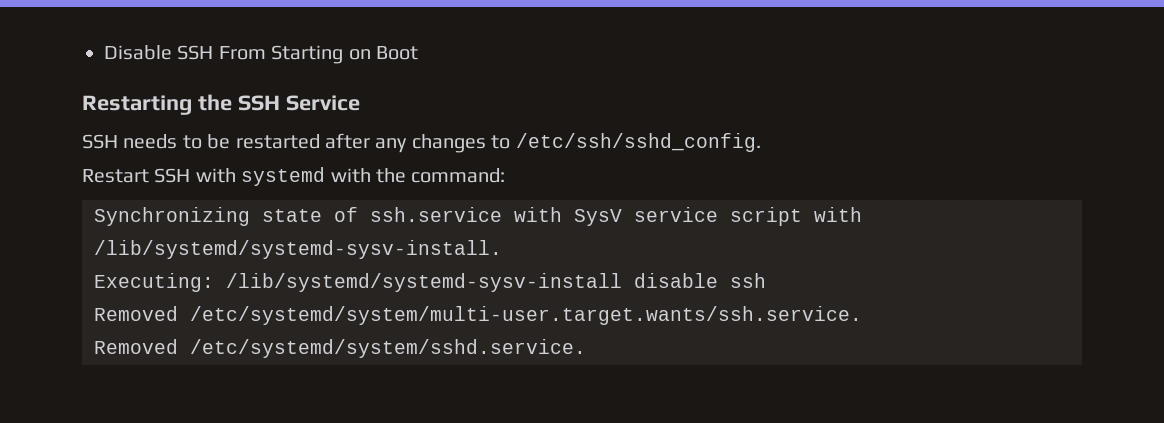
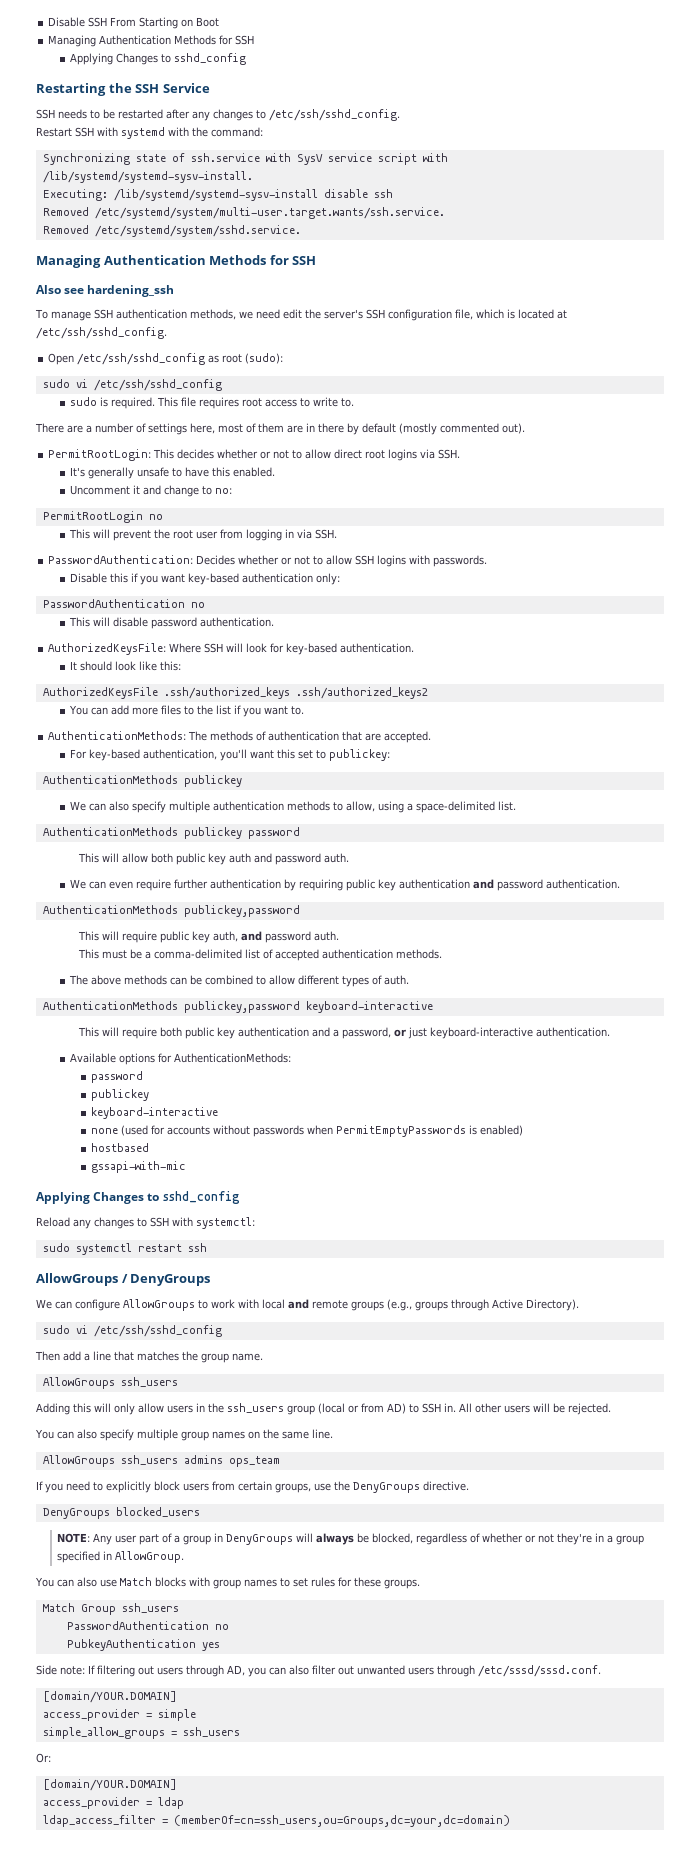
  Disable SSH From Starting on Boot
+ Managing Authentication Methods for SSH
+ Applying Changes to sshd_config
  Removed /etc/systemd/system/sshd.service.
+ Managing Authentication Methods for SSH
+ Also see hardening_ssh
+ To manage SSH authentication methods, we need edit the server's SSH configuration file, which is located at /etc/ssh/sshd_config.
+ Open /etc/ssh/sshd_config as root (sudo):
+ sudo vi /etc/ssh/sshd_config
+ sudo is required. This file requires root access to write to.
+ There are a number of settings here, most of them are in there by default (mostly commented out).
+ PermitRootLogin: This decides whether or not to allow direct root logins via SSH.
+ It's generally unsafe to have this enabled.
+ Uncomment it and change to no:
+ PermitRootLogin no
+ This will prevent the root user from logging in via SSH.
+ PasswordAuthentication: Decides whether or not to allow SSH logins with passwords.
+ Disable this if you want key-based authentication only:
+ PasswordAuthentication no
+ This will disable password authentication.
+ AuthorizedKeysFile: Where SSH will look for key-based authentication.
+ It should look like this:
+ AuthorizedKeysFile .ssh/authorized_keys .ssh/authorized_keys2
+ You can add more files to the list if you want to.
+ AuthenticationMethods: The methods of authentication that are accepted.
+ For key-based authentication, you'll want this set to publickey:
+ AuthenticationMethods publickey
+ We can also specify multiple authentication methods to allow, using a space-delimited list.
+ AuthenticationMethods publickey password
+ This will allow both public key auth and password auth.
+ We can even require further authentication by requiring public key authentication and password authentication.
+ AuthenticationMethods publickey,password
+ This will require public key auth, and password auth.
+ This must be a comma-delimited list of accepted authentication methods.
+ The above methods can be combined to allow different types of auth.
+ AuthenticationMethods publickey,password keyboard-interactive
+ This will require both public key authentication and a password, or just keyboard-interactive authentication.
+ Available options for AuthenticationMethods:
+ password
+ publickey
+ keyboard-interactive
+ none (used for accounts without passwords when PermitEmptyPasswords is enabled)
+ hostbased
+ gssapi-with-mic
+ Applying Changes to sshd_config
+ Reload any changes to SSH with systemctl:
+ sudo systemctl restart ssh
+ AllowGroups / DenyGroups
+ We can configure AllowGroups to work with local and remote groups (e.g., groups through Active Directory).
+ sudo vi /etc/ssh/sshd_config
+ Then add a line that matches the group name.
+ AllowGroups ssh_users
+ Adding this will only allow users in the ssh_users group (local or from AD) to SSH in. All other users will be rejected.
+ You can also specify multiple group names on the same line.
+ AllowGroups ssh_users admins ops_team
+ If you need to explicitly block users from certain groups, use the DenyGroups directive.
+ DenyGroups blocked_users
+ NOTE: Any user part of a group in DenyGroups will always be blocked, regardless of whether or not they're in a group specified in AllowGroup.
+ You can also use Match blocks with group names to set rules for these groups.
+ Match Group ssh_users
+ PasswordAuthentication no
+ PubkeyAuthentication yes
+ Side note: If filtering out users through AD, you can also filter out unwanted users through /etc/sssd/sssd.conf.
+ [domain/YOUR.DOMAIN]
+ access_provider = simple
+ simple_allow_groups = ssh_users
+ Or:
+ [domain/YOUR.DOMAIN]
+ access_provider = ldap
+ ldap_access_filter = (memberOf=cn=ssh_users,ou=Groups,dc=your,dc=domain)

